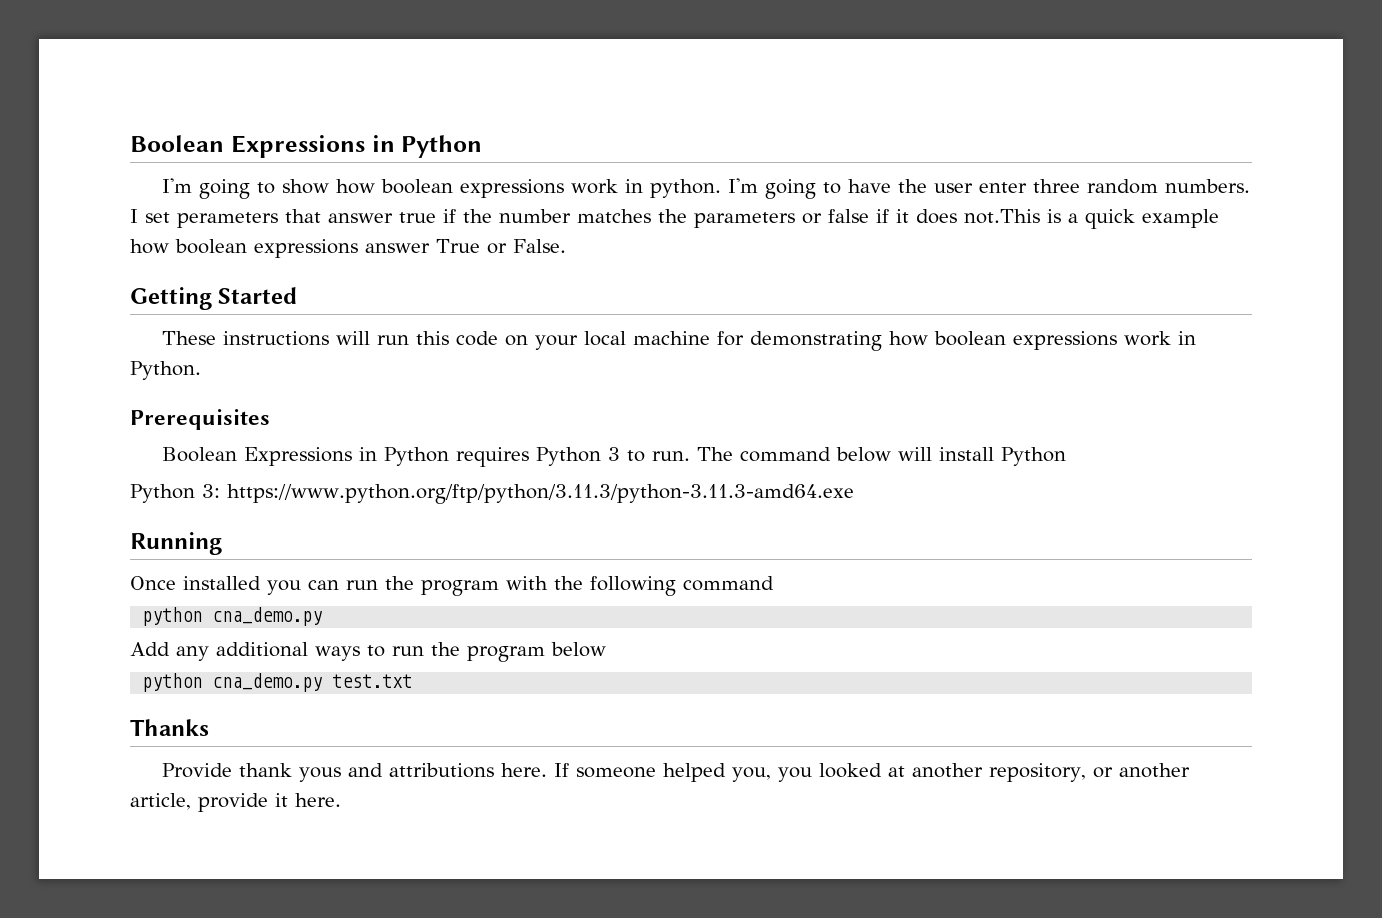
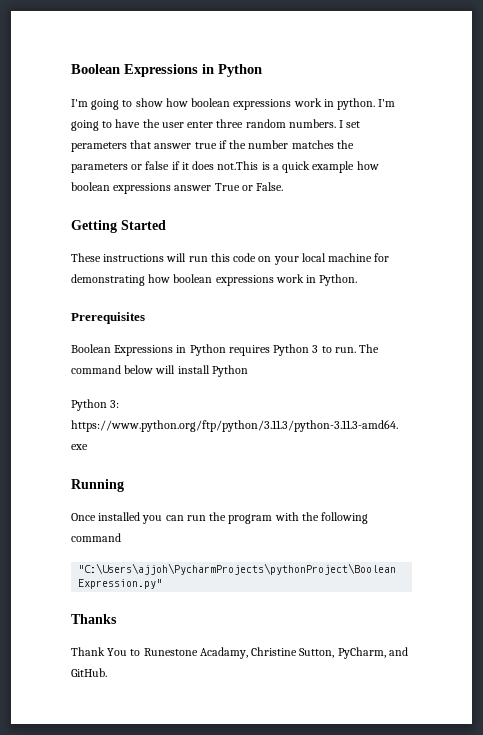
  Once installed you can run the program with the following command
- python cna_demo.py
- Add any additional ways to run the program below
- python cna_demo.py test.txt
+ "C:\Users\ajjoh\PycharmProjects\pythonProject\Boolean Expression.py"
  Thanks
- Provide thank yous and attributions here. If someone helped you, you looked at another repository, or another article, provide it here.
+ Thank You to Runestone Acadamy, Christine Sutton, PyCharm, and GitHub.

